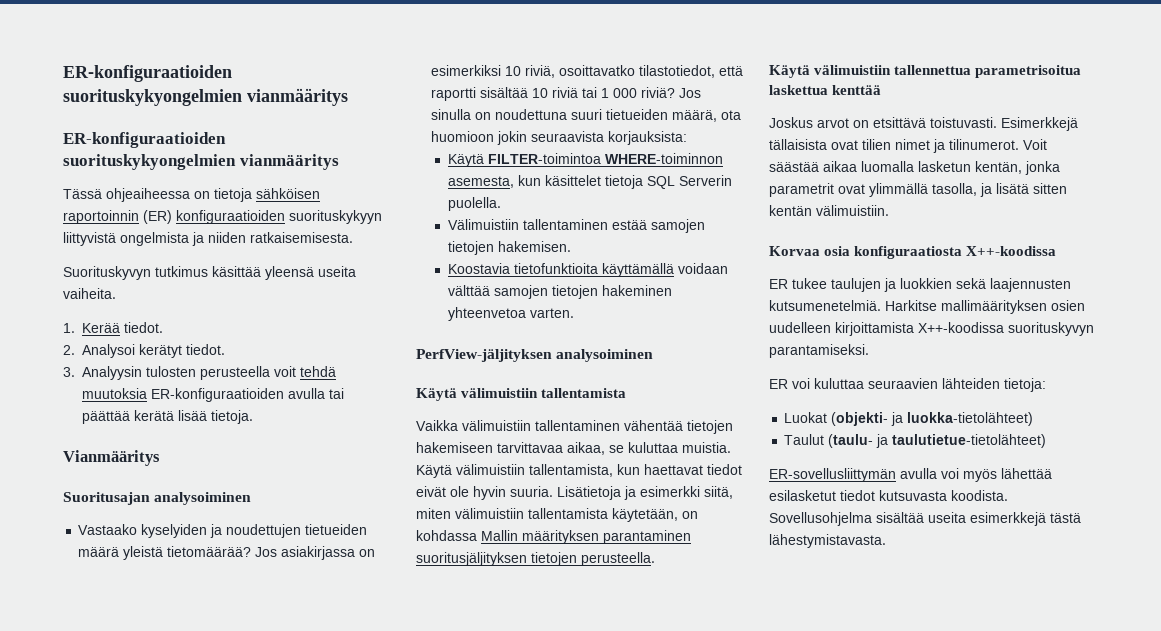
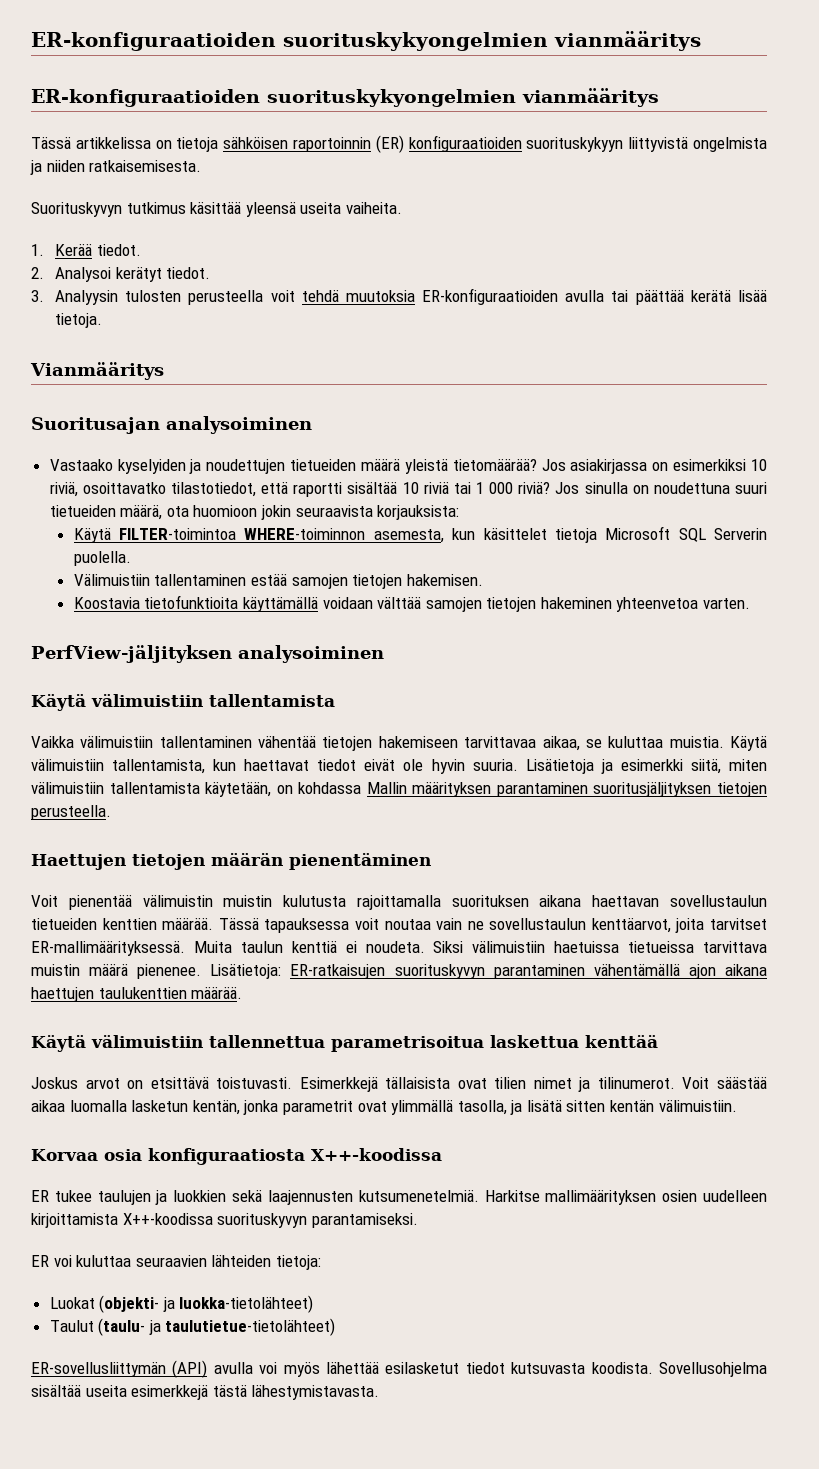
- Tässä ohjeaiheessa on tietoja sähköisen raportoinnin (ER) konfiguraatioiden suorituskykyyn liittyvistä ongelmista ja niiden ratkaisemisesta.
+ Tässä artikkelissa on tietoja sähköisen raportoinnin (ER) konfiguraatioiden suorituskykyyn liittyvistä ongelmista ja niiden ratkaisemisesta.
- Käytä FILTER-toimintoa WHERE-toiminnon asemesta, kun käsittelet tietoja SQL Serverin puolella.
+ Käytä FILTER-toimintoa WHERE-toiminnon asemesta, kun käsittelet tietoja Microsoft SQL Serverin puolella.
+ Haettujen tietojen määrän pienentäminen
+ Voit pienentää välimuistin muistin kulutusta rajoittamalla suorituksen aikana haettavan sovellustaulun tietueiden kenttien määrää. Tässä tapauksessa voit noutaa vain ne sovellustaulun kenttäarvot, joita tarvitset ER-mallimäärityksessä. Muita taulun kenttiä ei noudeta. Siksi välimuistiin haetuissa tietueissa tarvittava muistin määrä pienenee. Lisätietoja: ER-ratkaisujen suorituskyvyn parantaminen vähentämällä ajon aikana haettujen taulukenttien määrää.
- ER-sovellusliittymän avulla voi myös lähettää esilasketut tiedot kutsuvasta koodista.
+ ER-sovellusliittymän (API) avulla voi myös lähettää esilasketut tiedot kutsuvasta koodista.

